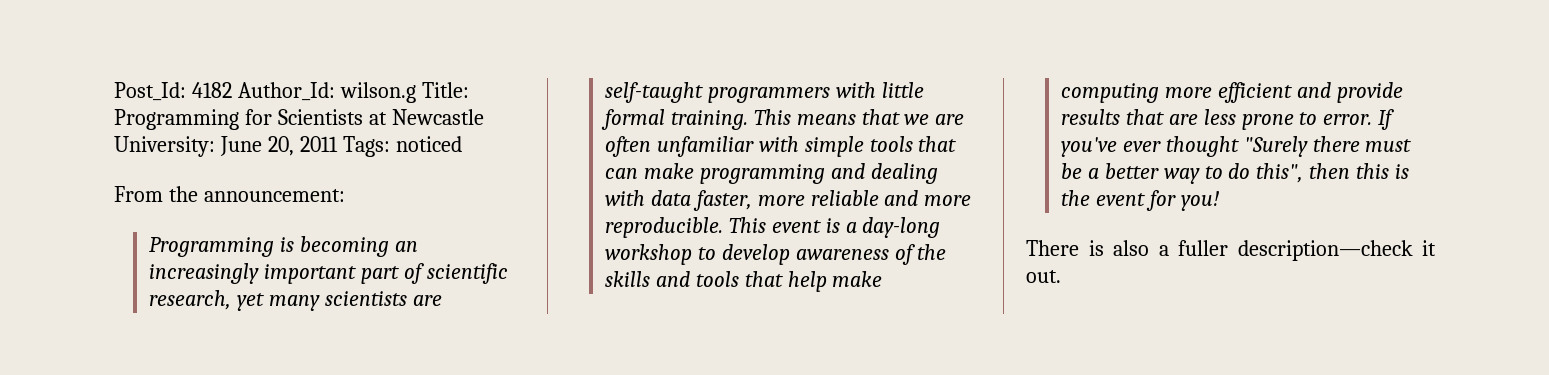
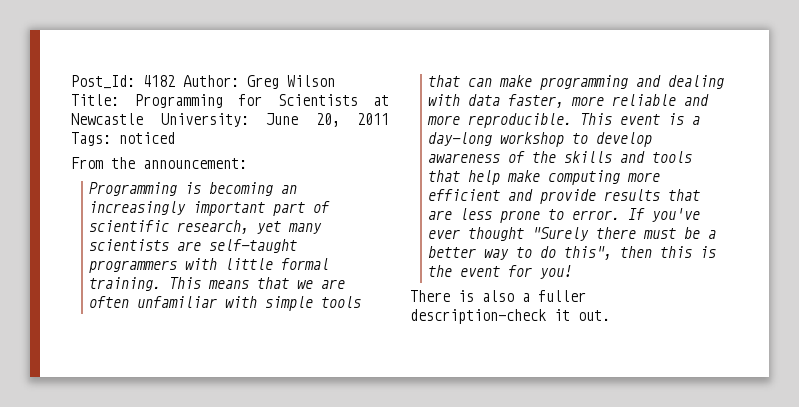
- Post_Id: 4182 Author_Id: wilson.g Title: Programming for Scientists at Newcastle University: June 20, 2011 Tags: noticed
+ Post_Id: 4182 Author: Greg Wilson Title: Programming for Scientists at Newcastle University: June 20, 2011 Tags: noticed

